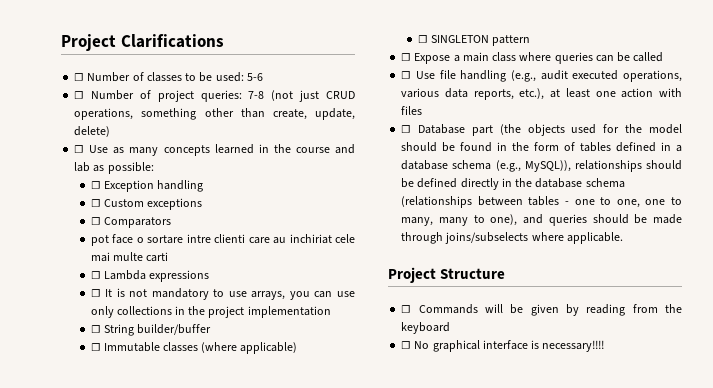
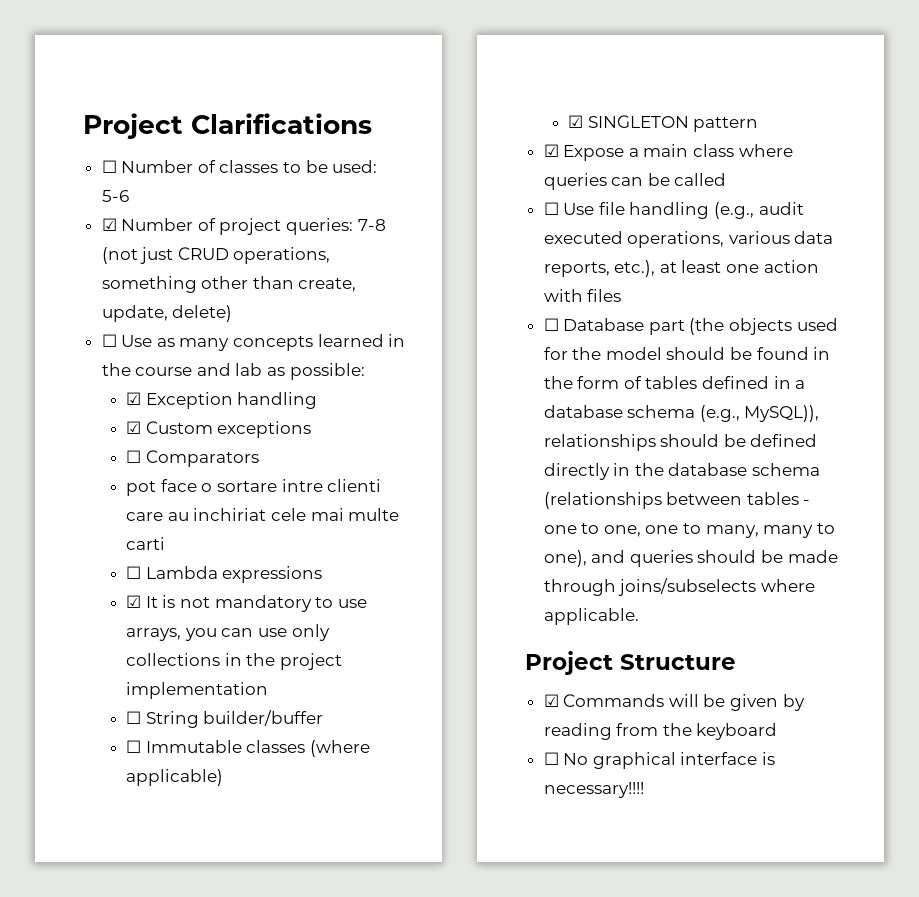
- ☐ Number of project queries: 7-8 (not just CRUD operations, something other than create, update, delete)
+ ☑ Number of project queries: 7-8 (not just CRUD operations, something other than create, update, delete)
- ☐ Exception handling
+ ☑ Exception handling
- ☐ Custom exceptions
+ ☑ Custom exceptions
- ☐ It is not mandatory to use arrays, you can use only collections in the project implementation
+ ☑ It is not mandatory to use arrays, you can use only collections in the project implementation
- ☐ SINGLETON pattern
+ ☑ SINGLETON pattern
- ☐ Expose a main class where queries can be called
+ ☑ Expose a main class where queries can be called
- ☐ Commands will be given by reading from the keyboard
+ ☑ Commands will be given by reading from the keyboard

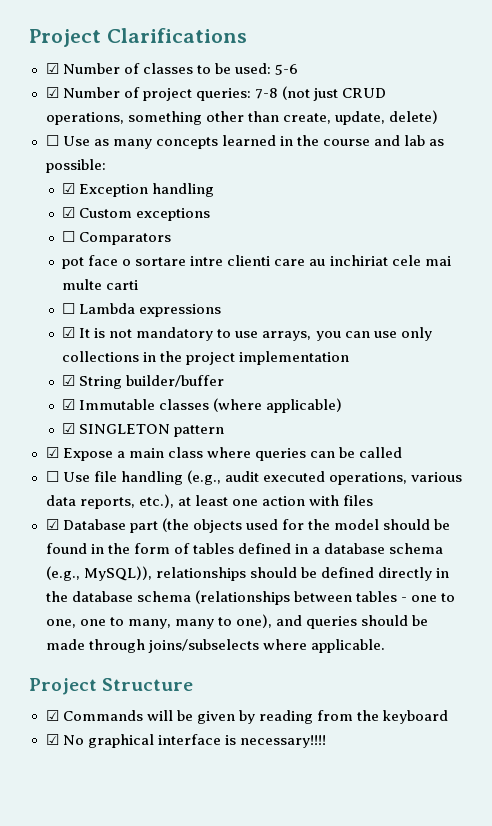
- ☐ Number of classes to be used: 5-6
+ ☑ Number of classes to be used: 5-6
- ☐ String builder/buffer
+ ☑ String builder/buffer
- ☐ Immutable classes (where applicable)
+ ☑ Immutable classes (where applicable)
- ☐ Database part (the objects used for the model should be found in the form of tables defined in a database schema (e.g., MySQL)), relationships should be defined directly in the database schema (relationships between tables - one to one, one to many, many to one), and queries should be made through joins/subselects where applicable.
+ ☑ Database part (the objects used for the model should be found in the form of tables defined in a database schema (e.g., MySQL)), relationships should be defined directly in the database schema (relationships between tables - one to one, one to many, many to one), and queries should be made through joins/subselects where applicable.
- ☐ No graphical interface is necessary!!!!
+ ☑ No graphical interface is necessary!!!!

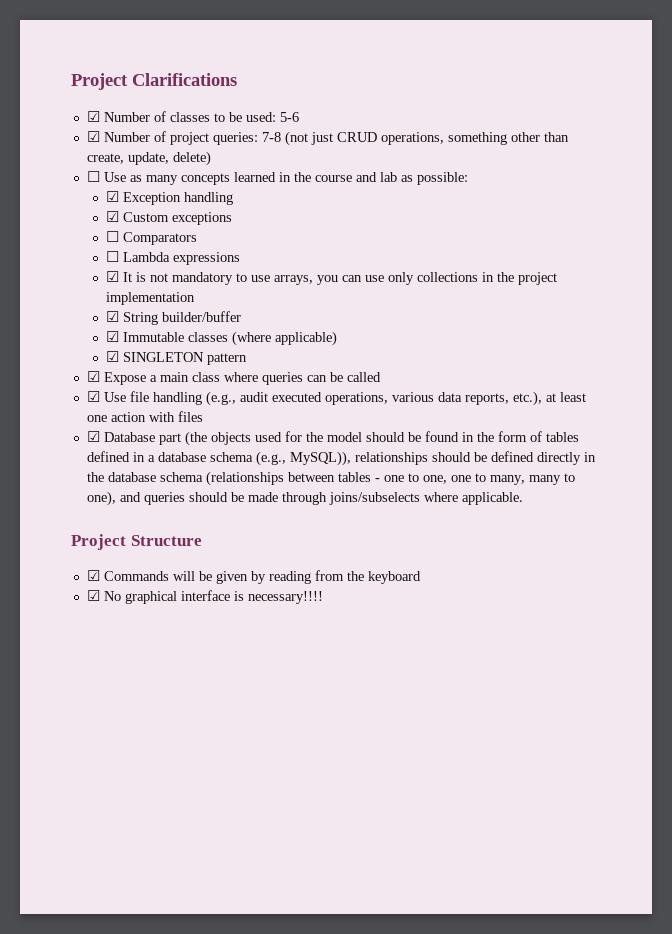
- pot face o sortare intre clienti care au inchiriat cele mai multe carti
- ☐ Use file handling (e.g., audit executed operations, various data reports, etc.), at least one action with files
+ ☑ Use file handling (e.g., audit executed operations, various data reports, etc.), at least one action with files

